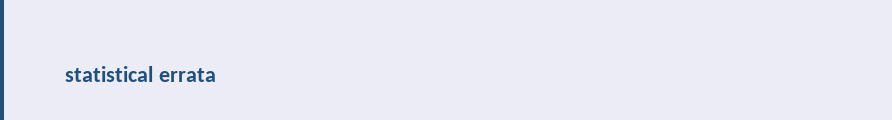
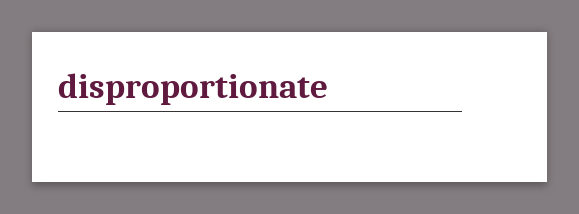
- statistical errata
+ disproportionate

